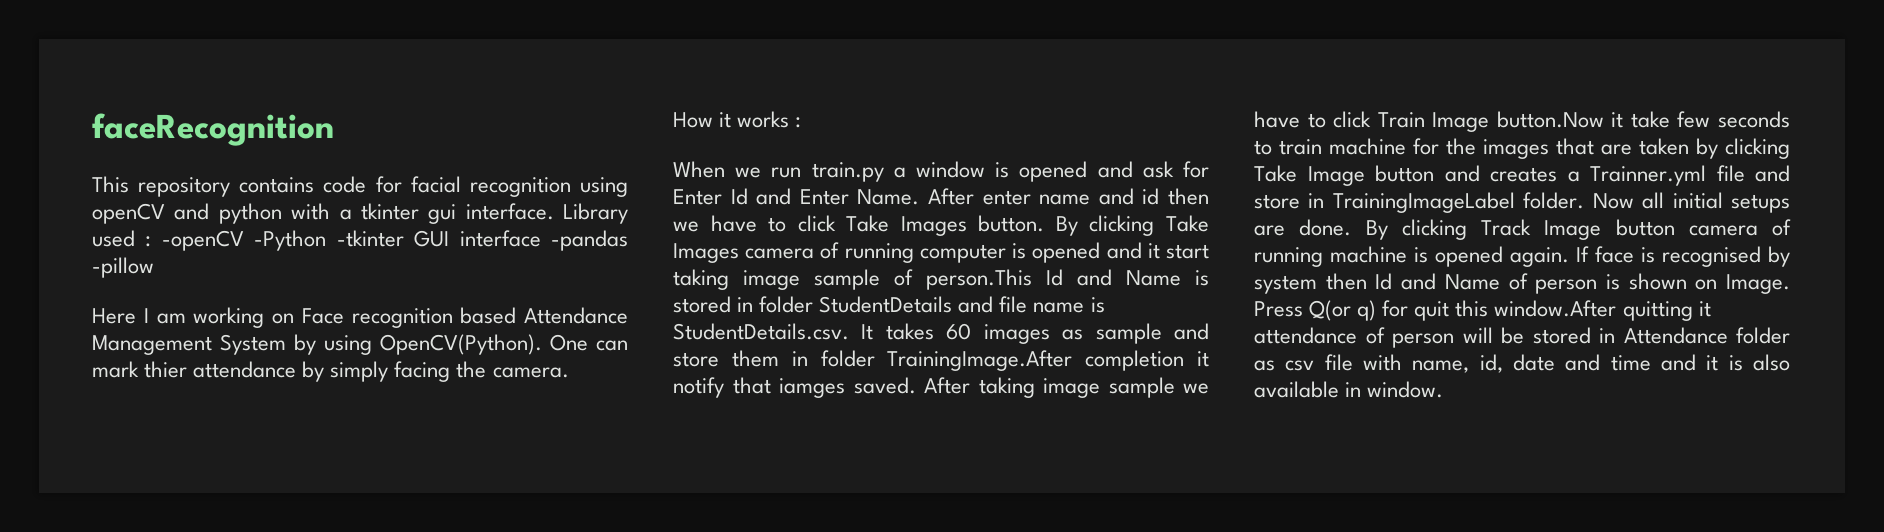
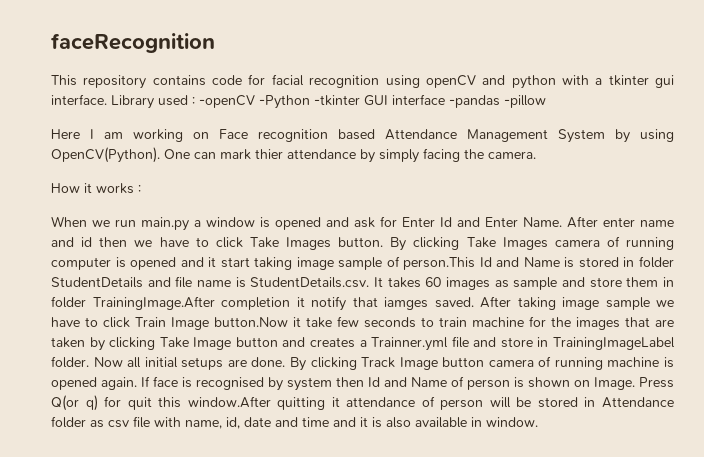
- When we run train.py a window is opened and ask for Enter Id and Enter Name.
+ When we run main.py a window is opened and ask for Enter Id and Enter Name.

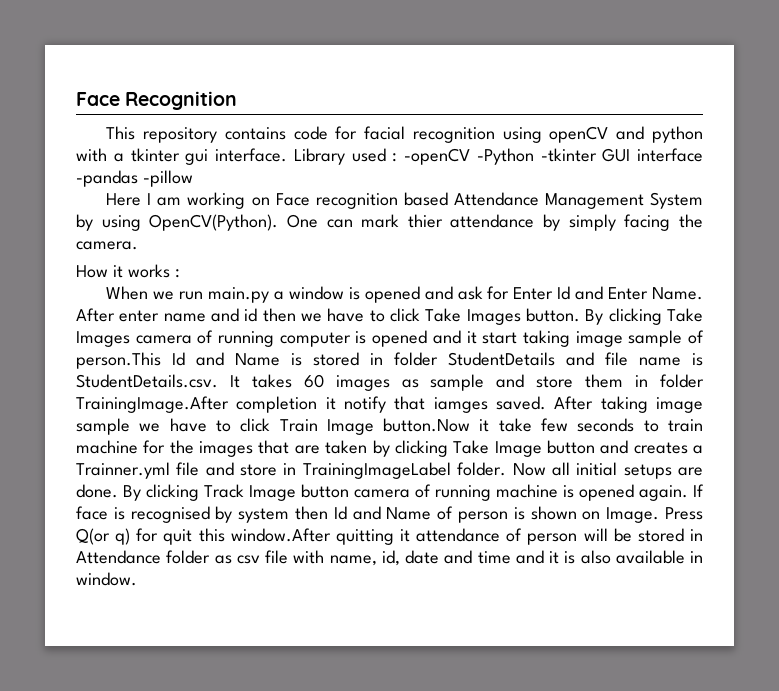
- faceRecognition
+ Face Recognition

